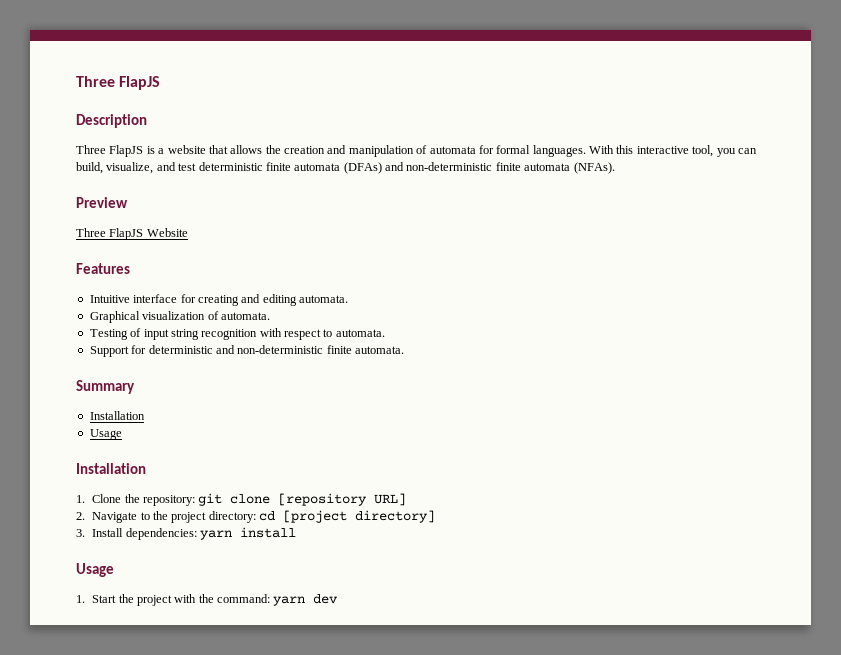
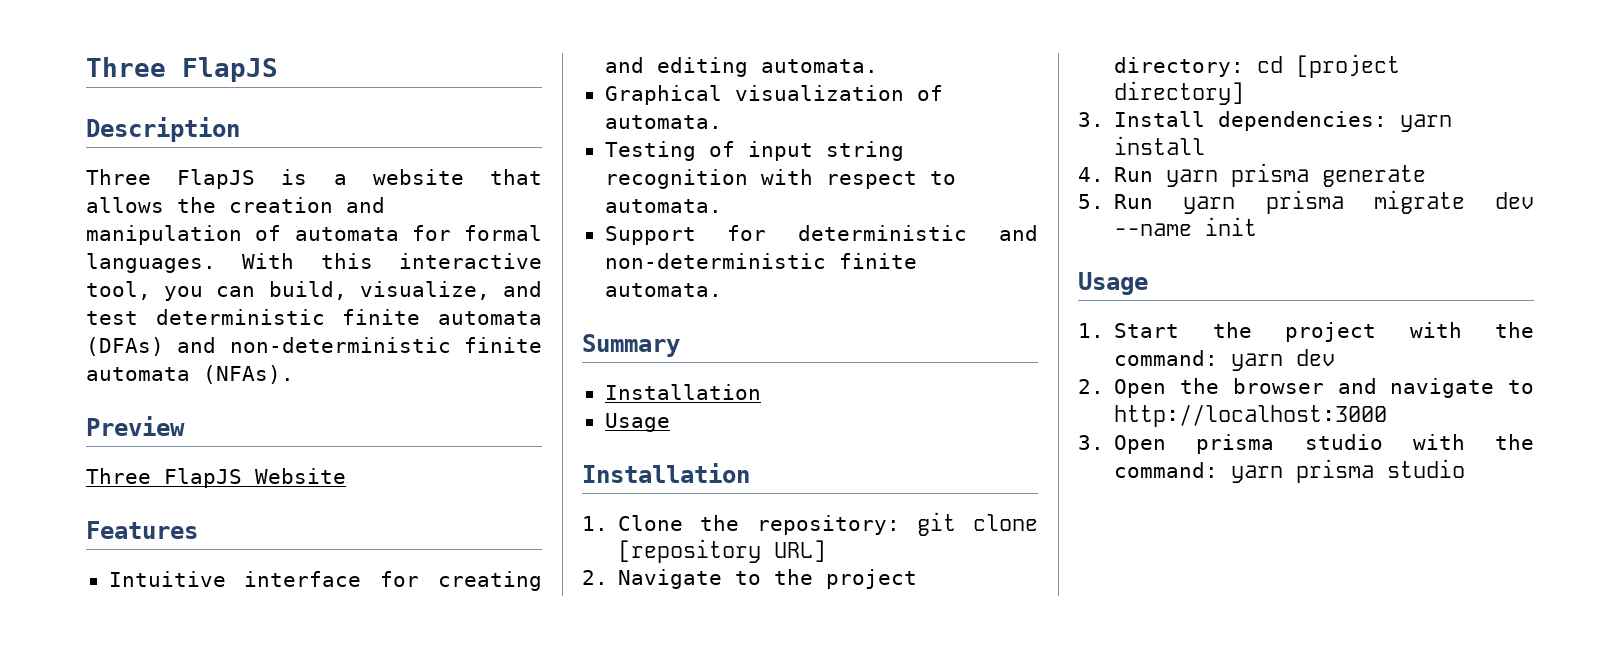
+ 4. Run yarn prisma generate
+ 5. Run yarn prisma migrate dev --name init
+ 2. Open the browser and navigate to http://localhost:3000
+ 3. Open prisma studio with the command: yarn prisma studio

